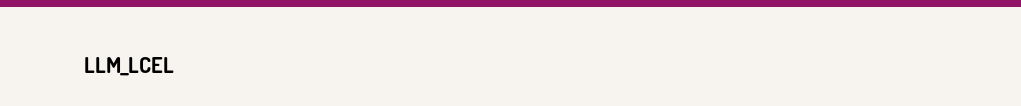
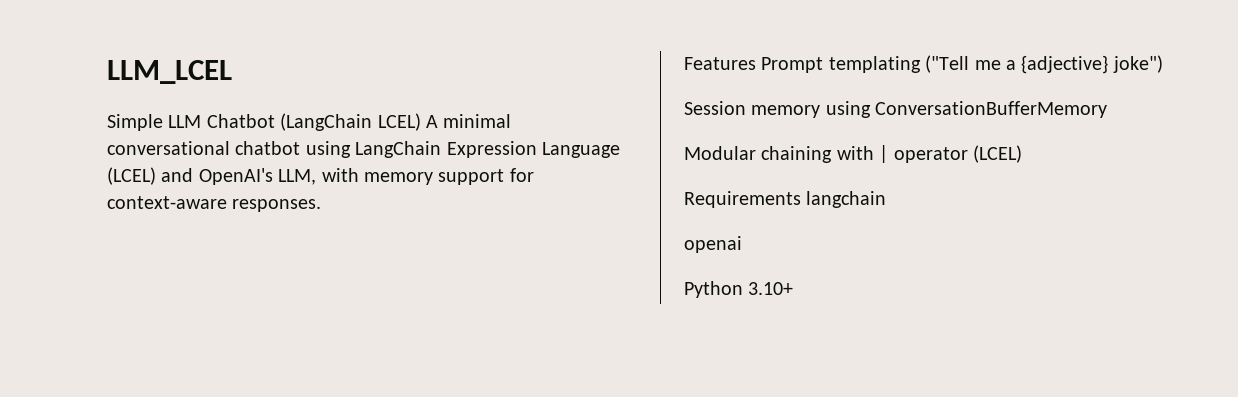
+ Simple LLM Chatbot (LangChain LCEL) A minimal conversational chatbot using LangChain Expression Language (LCEL) and OpenAI's LLM, with memory support for context-aware responses.
+ Features Prompt templating ("Tell me a {adjective} joke")
+ Session memory using ConversationBufferMemory
+ Modular chaining with | operator (LCEL)
+ Requirements langchain
+ openai
+ Python 3.10+

